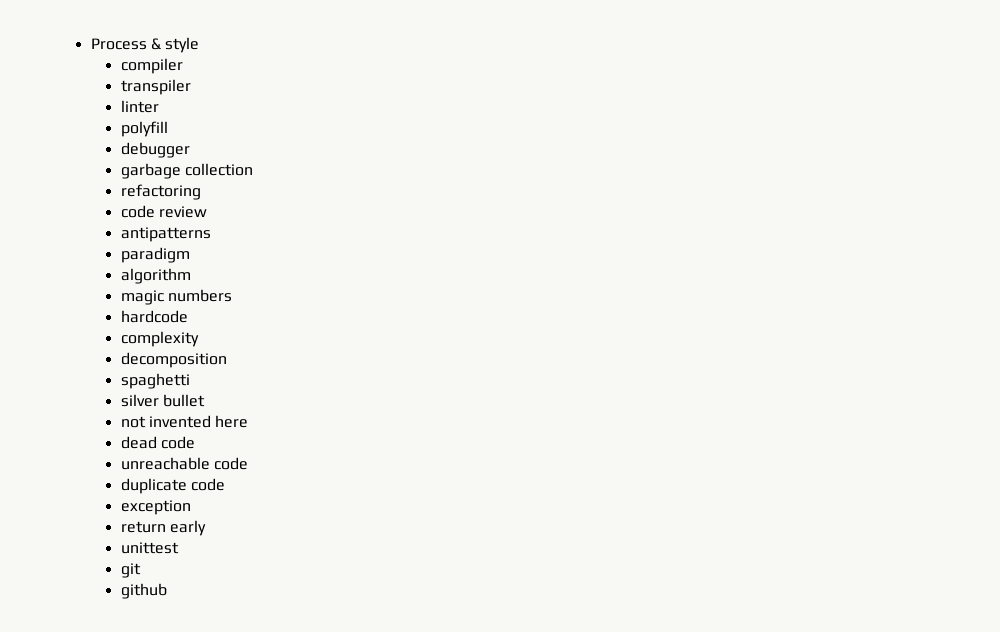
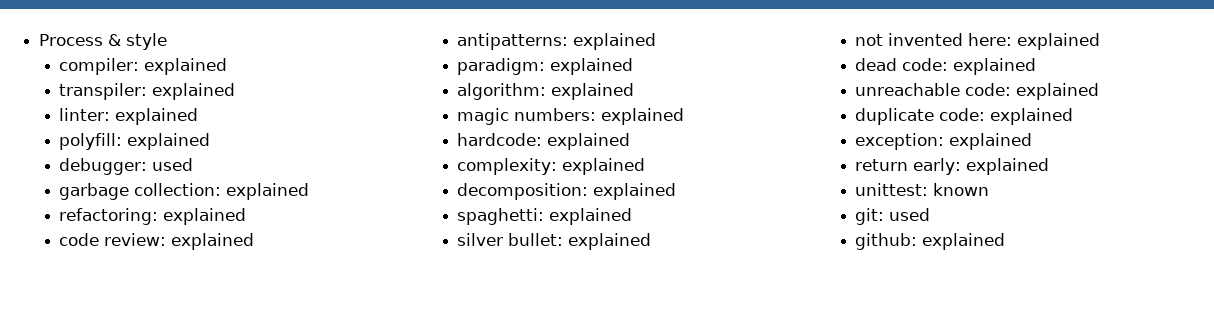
- compiler
- transpiler
- linter
- polyfill
- debugger
- garbage collection
- refactoring
- code review
- antipatterns
- paradigm
- algorithm
- magic numbers
- hardcode
- complexity
- decomposition
- spaghetti
+ compiler: explained
+ transpiler: explained
+ linter: explained
+ polyfill: explained
+ debugger: used
+ garbage collection: explained
+ refactoring: explained
+ code review: explained
+ antipatterns: explained
+ paradigm: explained
+ algorithm: explained
+ magic numbers: explained
+ hardcode: explained
+ complexity: explained
+ decomposition: explained
+ spaghetti: explained
- silver bullet
+ silver bullet: explained
- not invented here
+ not invented here: explained
- dead code
+ dead code: explained
- unreachable code
+ unreachable code: explained
- duplicate code
- exception
- return early
- unittest
- git
- github
+ duplicate code: explained
+ exception: explained
+ return early: explained
+ unittest: known
+ git: used
+ github: explained

